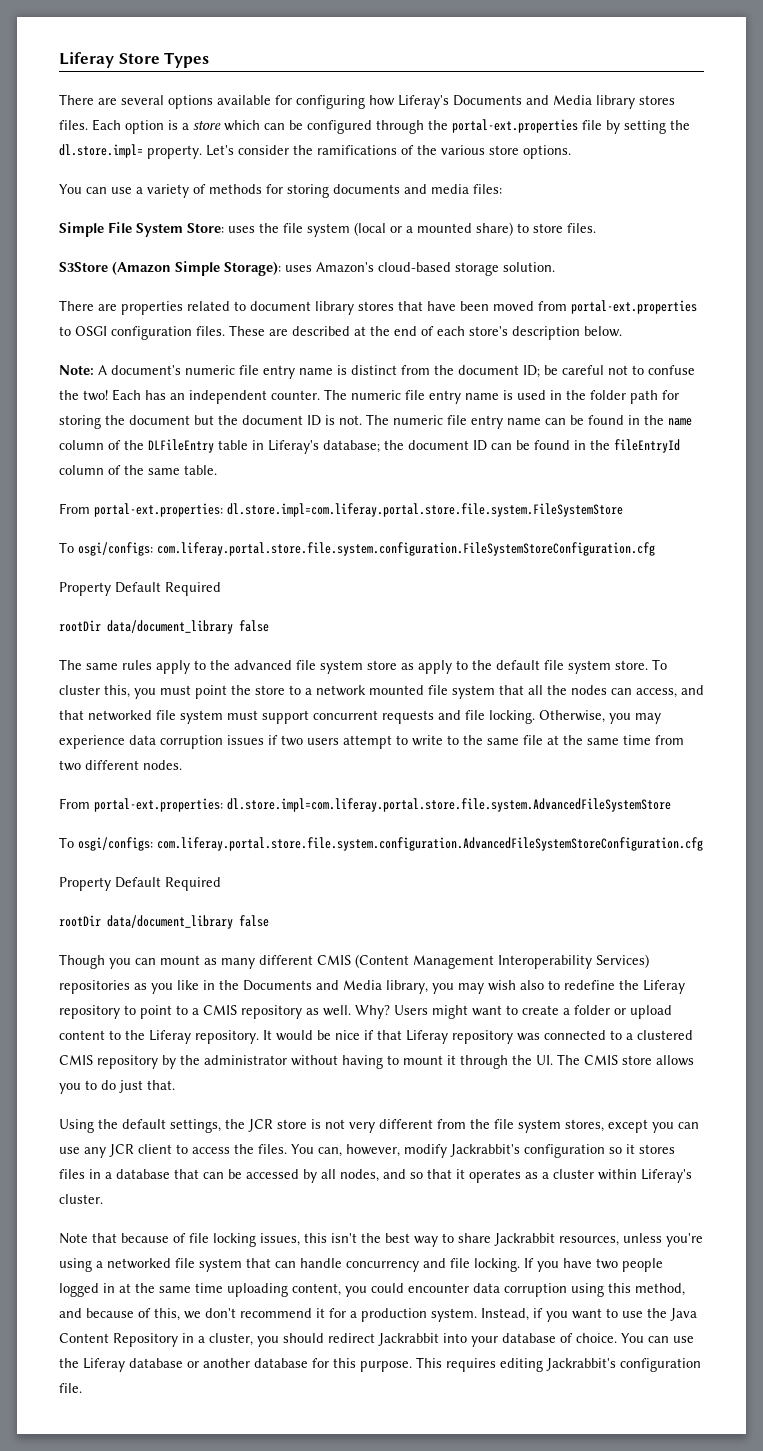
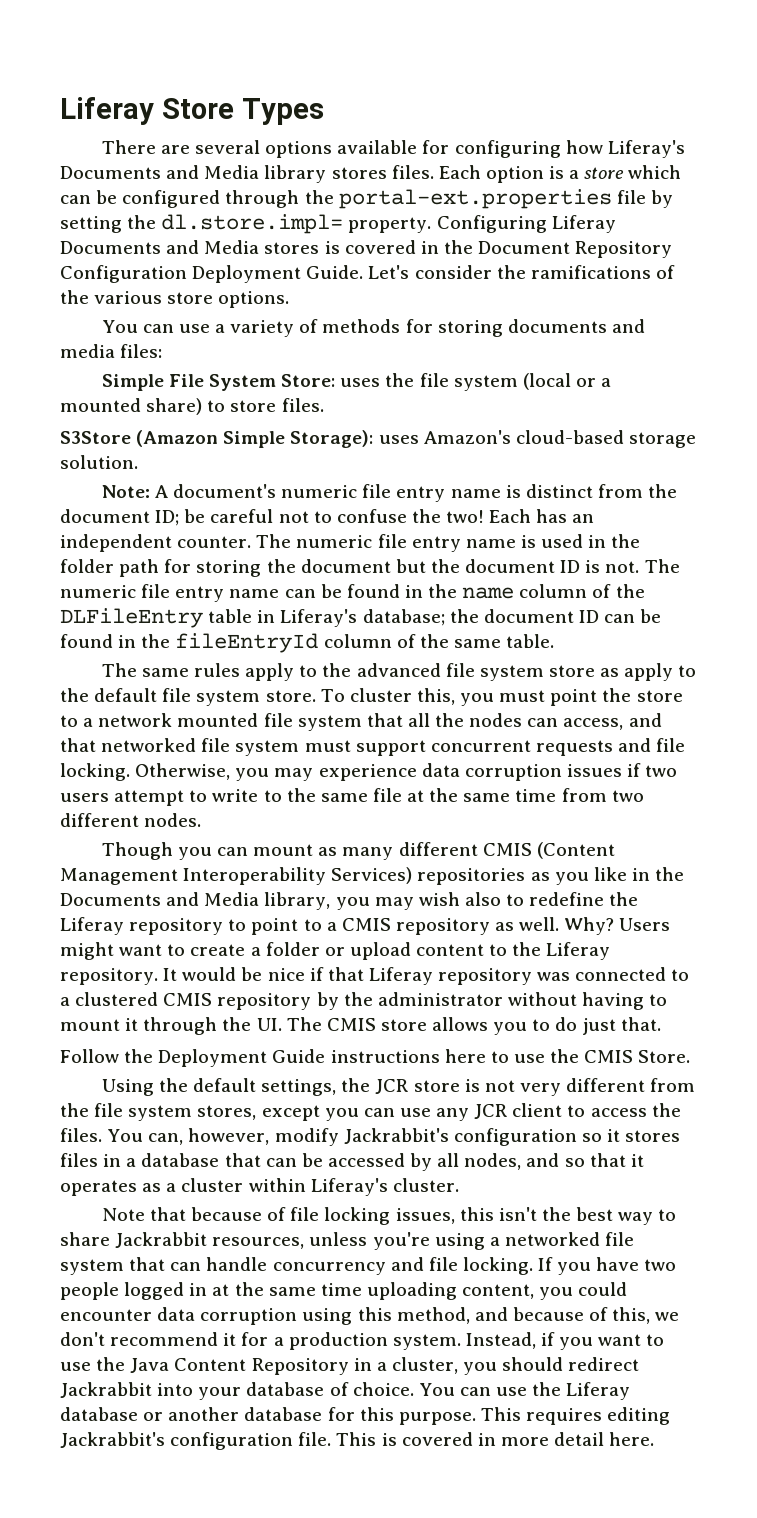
+ Configuring Liferay Documents and Media stores is covered in the Document Repository Configuration Deployment Guide.
- There are properties related to document library stores that have been moved from portal-ext.properties to OSGI configuration files. These are described at the end of each store's description below.
- From portal-ext.properties: dl.store.impl=com.liferay.portal.store.file.system.FileSystemStore
- To osgi/configs: com.liferay.portal.store.file.system.configuration.FileSystemStoreConfiguration.cfg
- Property Default Required
- rootDir data/document_library false
- From portal-ext.properties: dl.store.impl=com.liferay.portal.store.file.system.AdvancedFileSystemStore
- To osgi/configs: com.liferay.portal.store.file.system.configuration.AdvancedFileSystemStoreConfiguration.cfg
- Property Default Required
- rootDir data/document_library false
+ Follow the Deployment Guide instructions here to use the CMIS Store.
+ This is covered in more detail here.

